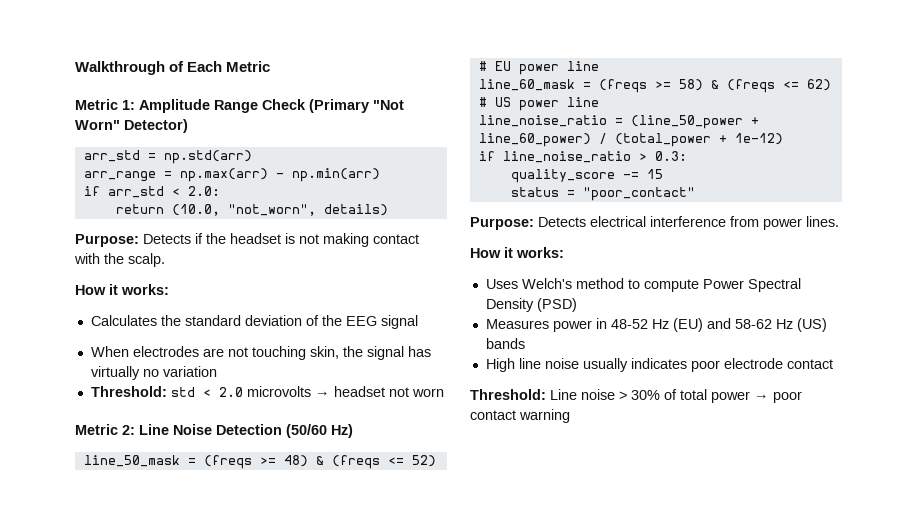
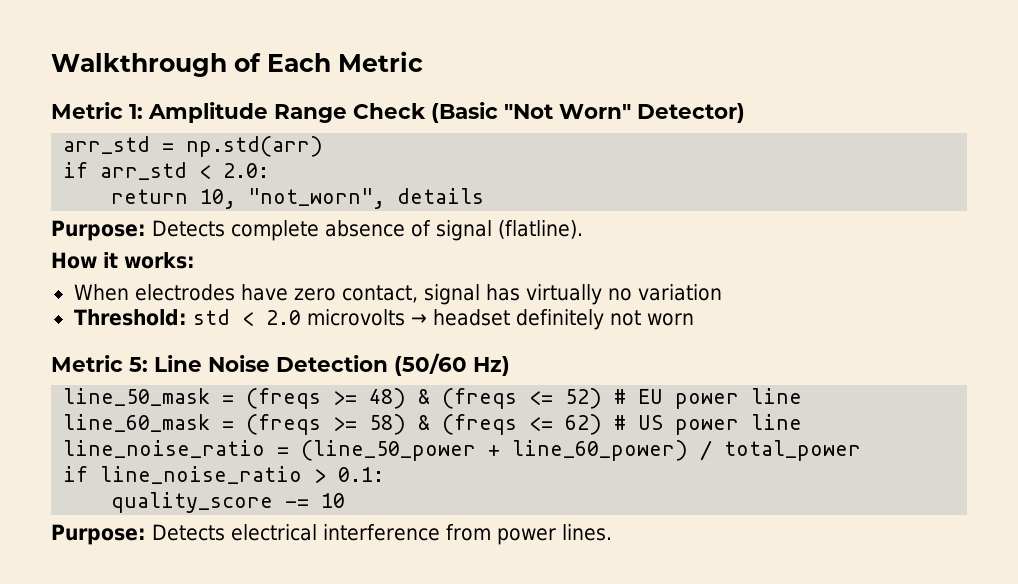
- Metric 1: Amplitude Range Check (Primary "Not Worn" Detector)
+ Metric 1: Amplitude Range Check (Basic "Not Worn" Detector)
- arr_range = np.max(arr) - np.min(arr)
- return (10.0, "not_worn", details)
- Purpose: Detects if the headset is not making contact with the scalp.
+ return 10, "not_worn", details
+ Purpose: Detects complete absence of signal (flatline).
  How it works:
- Calculates the standard deviation of the EEG signal
- When electrodes are not touching skin, the signal has virtually no variation
+ When electrodes have zero contact, signal has virtually no variation
- Threshold: std < 2.0 microvolts → headset not worn
+ Threshold: std < 2.0 microvolts → headset definitely not worn
- Metric 2: Line Noise Detection (50/60 Hz)
+ Metric 5: Line Noise Detection (50/60 Hz)
- line_noise_ratio = (line_50_power + line_60_power) / (total_power + 1e-12)
+ line_noise_ratio = (line_50_power + line_60_power) / total_power
- if line_noise_ratio > 0.3:
+ if line_noise_ratio > 0.1:
- quality_score -= 15
- status = "poor_contact"
+ quality_score -= 10
  Purpose: Detects electrical interference from power lines.
- How it works:
- Uses Welch's method to compute Power Spectral Density (PSD)
- Measures power in 48-52 Hz (EU) and 58-62 Hz (US) bands
- High line noise usually indicates poor electrode contact
- Threshold: Line noise > 30% of total power → poor contact warning

